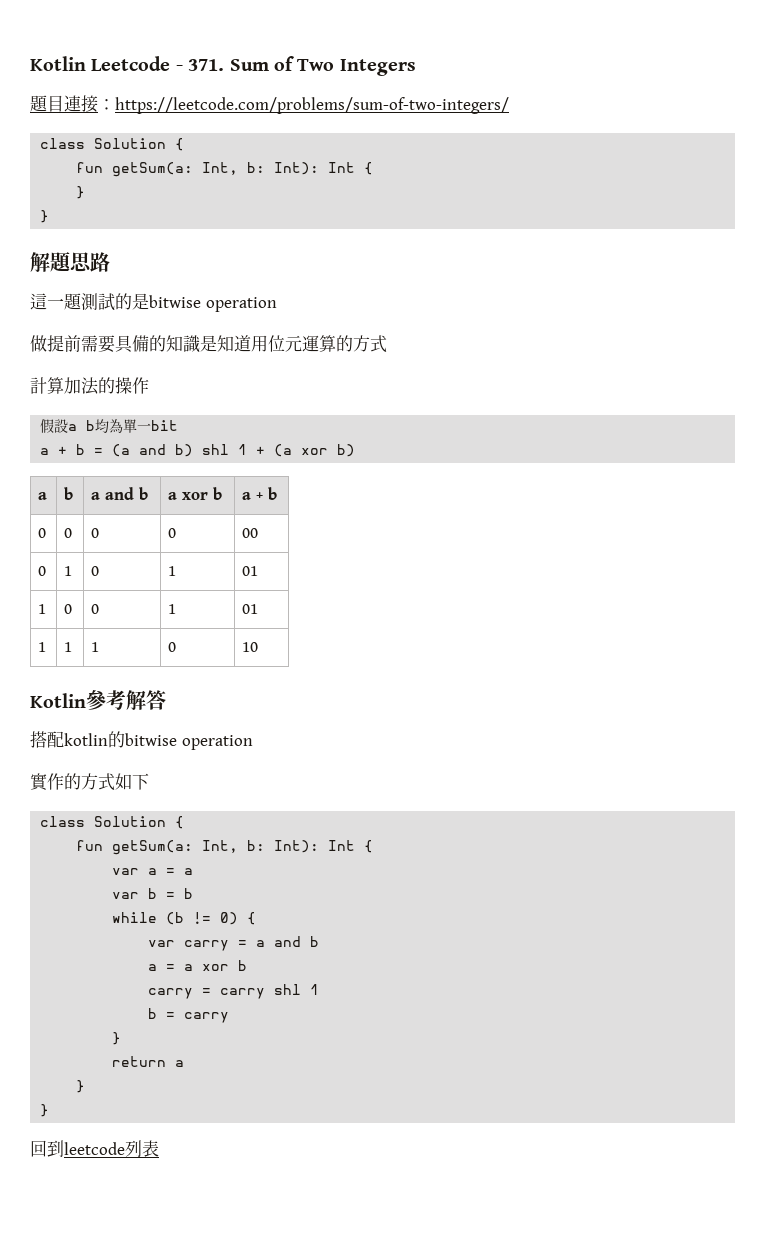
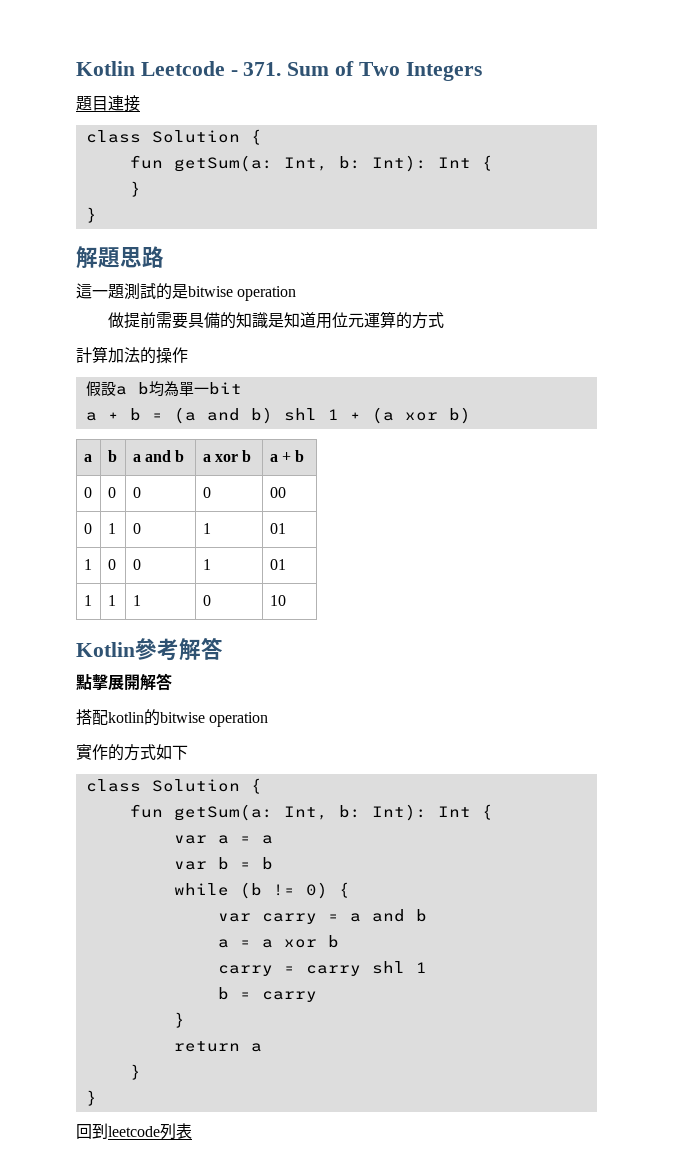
- 題目連接：https://leetcode.com/problems/sum-of-two-integers/
+ 題目連接
+ 點擊展開解答

